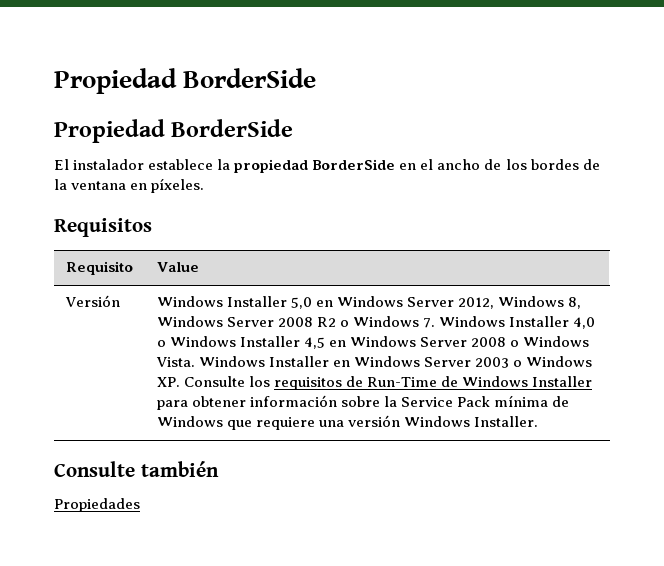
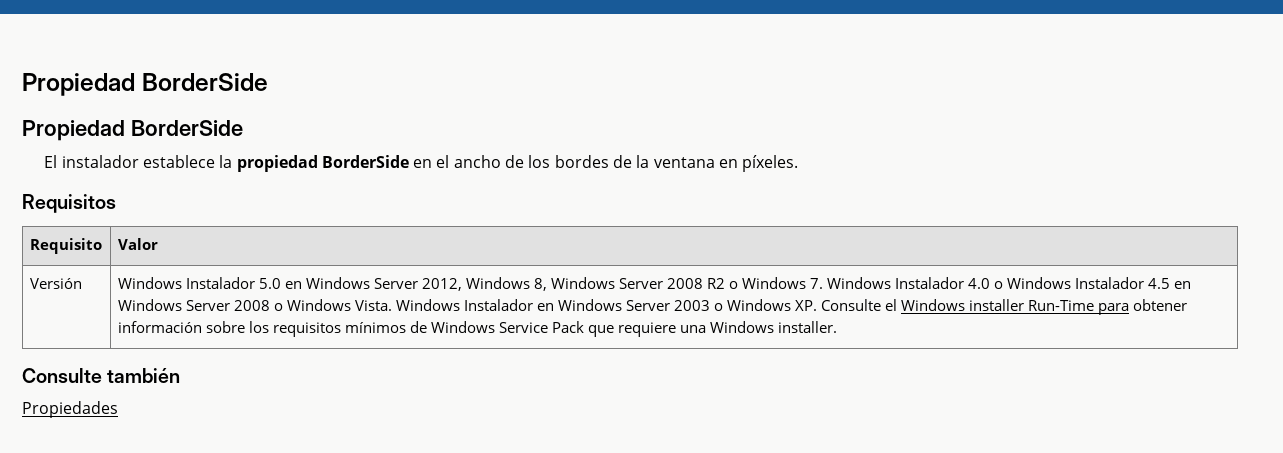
- Requisito | Value
+ Requisito | Valor
- Windows Installer 5,0 en Windows Server 2012, Windows 8, Windows Server 2008 R2 o Windows 7. Windows Installer 4,0 o Windows Installer 4,5 en Windows Server 2008 o Windows Vista.
+ Windows Instalador 5.0 en Windows Server 2012, Windows 8, Windows Server 2008 R2 o Windows 7. Windows Instalador 4.0 o Windows Instalador 4.5 en Windows Server 2008 o Windows Vista.
- Windows Installer en Windows Server 2003 o Windows XP. Consulte los requisitos de Run-Time de Windows Installer para obtener información sobre la Service Pack mínima de Windows que requiere una versión Windows Installer.
+ Windows Instalador en Windows Server 2003 o Windows XP. Consulte el Windows installer Run-Time para obtener información sobre los requisitos mínimos de Windows Service Pack que requiere una Windows installer.

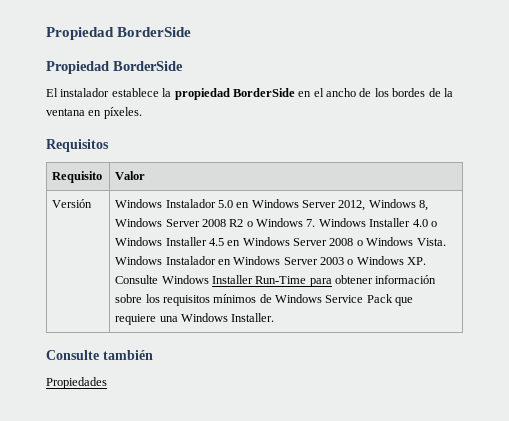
- Windows Instalador 5.0 en Windows Server 2012, Windows 8, Windows Server 2008 R2 o Windows 7. Windows Instalador 4.0 o Windows Instalador 4.5 en Windows Server 2008 o Windows Vista.
+ Windows Instalador 5.0 en Windows Server 2012, Windows 8, Windows Server 2008 R2 o Windows 7. Windows Installer 4.0 o Windows Installer 4.5 en Windows Server 2008 o Windows Vista.
- Windows Instalador en Windows Server 2003 o Windows XP. Consulte el Windows installer Run-Time para obtener información sobre los requisitos mínimos de Windows Service Pack que requiere una Windows installer.
+ Windows Instalador en Windows Server 2003 o Windows XP. Consulte Windows Installer Run-Time para obtener información sobre los requisitos mínimos de Windows Service Pack que requiere una Windows Installer.

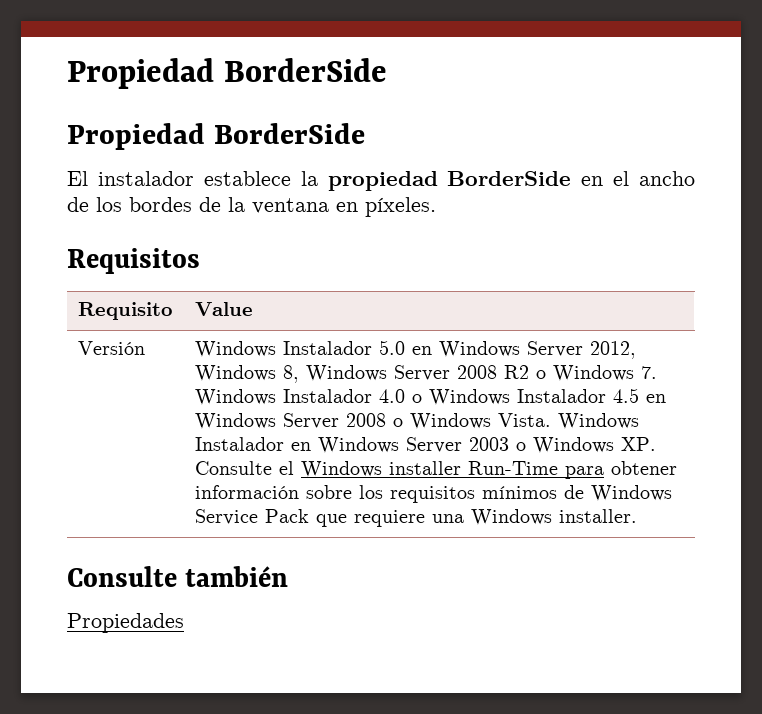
- Requisito | Valor
+ Requisito | Value
- Windows Instalador 5.0 en Windows Server 2012, Windows 8, Windows Server 2008 R2 o Windows 7. Windows Installer 4.0 o Windows Installer 4.5 en Windows Server 2008 o Windows Vista.
+ Windows Instalador 5.0 en Windows Server 2012, Windows 8, Windows Server 2008 R2 o Windows 7. Windows Instalador 4.0 o Windows Instalador 4.5 en Windows Server 2008 o Windows Vista.
- Windows Instalador en Windows Server 2003 o Windows XP. Consulte Windows Installer Run-Time para obtener información sobre los requisitos mínimos de Windows Service Pack que requiere una Windows Installer.
+ Windows Instalador en Windows Server 2003 o Windows XP. Consulte el Windows installer Run-Time para obtener información sobre los requisitos mínimos de Windows Service Pack que requiere una Windows installer.

